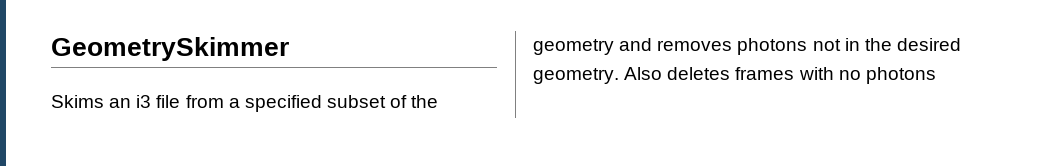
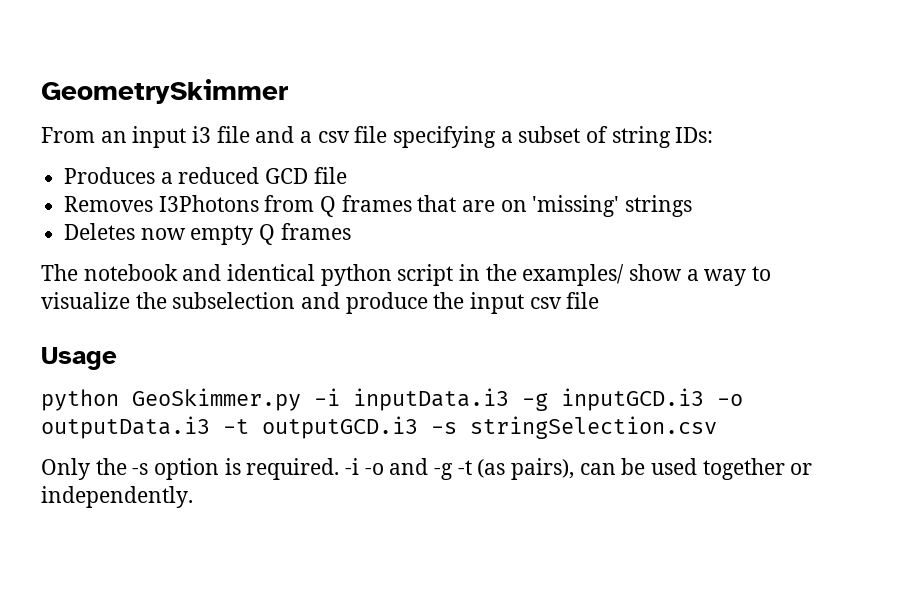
- Skims an i3 file from a specified subset of the geometry and removes photons not in the desired geometry. Also deletes frames with no photons
+ From an input i3 file and a csv file specifying a subset of string IDs:
+ Produces a reduced GCD file
+ Removes I3Photons from Q frames that are on 'missing' strings
+ Deletes now empty Q frames
+ The notebook and identical python script in the examples/ show a way to visualize the subselection and produce the input csv file
+ Usage
+ python GeoSkimmer.py -i inputData.i3 -g inputGCD.i3 -o outputData.i3 -t outputGCD.i3 -s stringSelection.csv
+ Only the -s option is required. -i -o and -g -t (as pairs), can be used together or independently.

